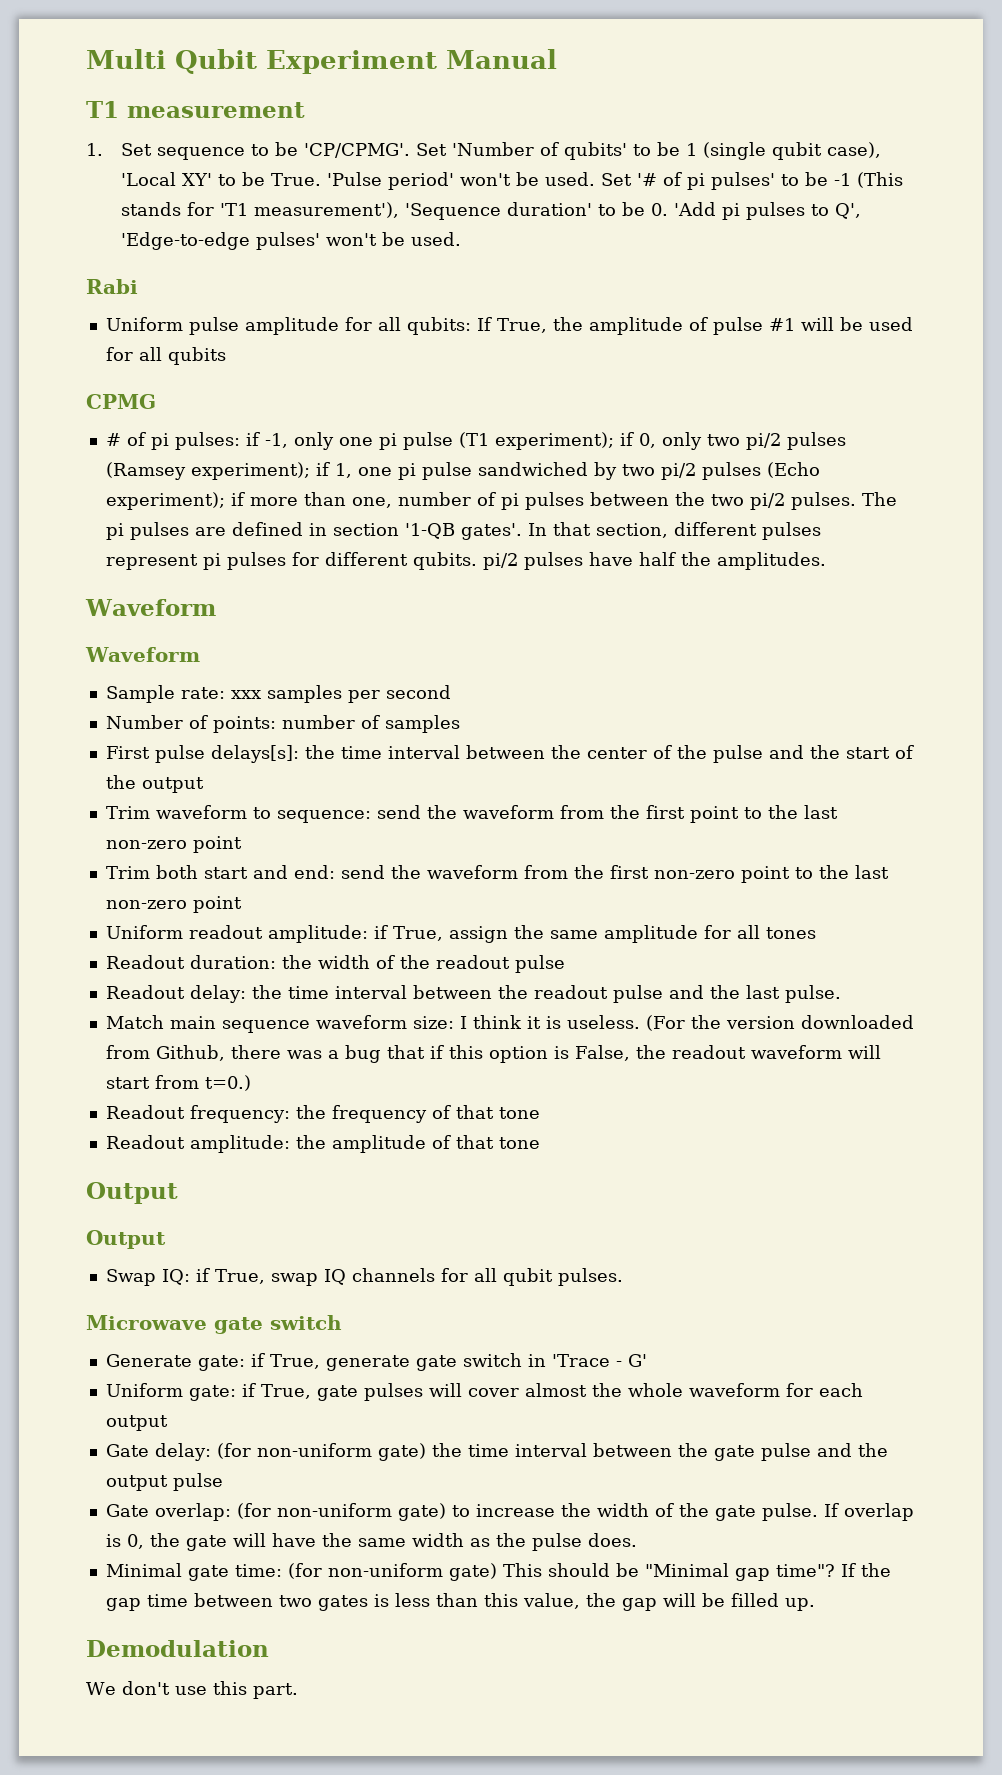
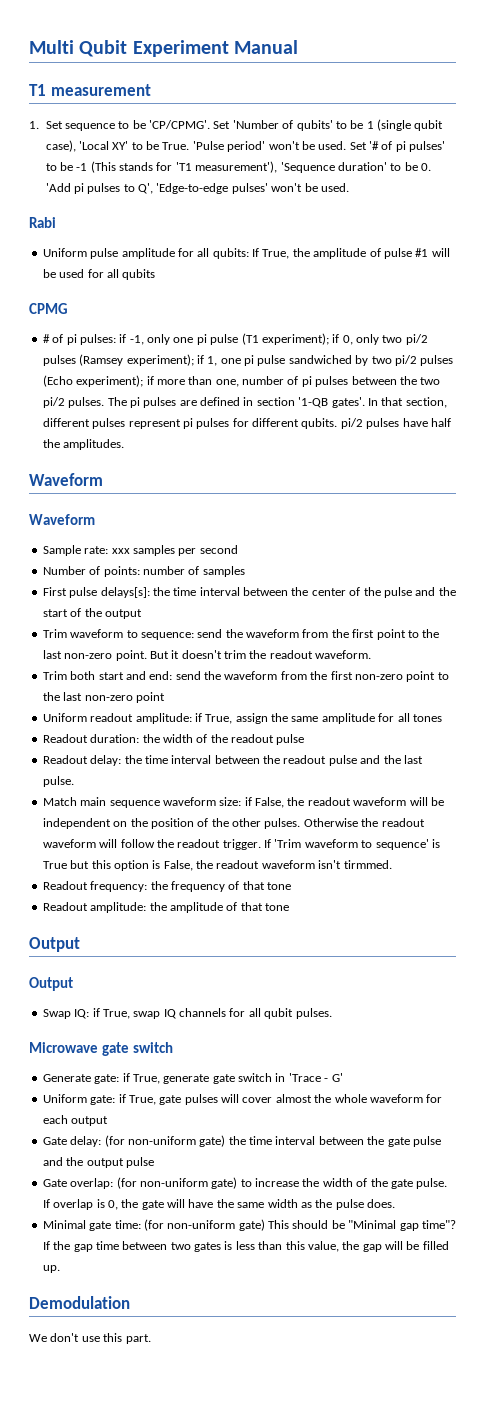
- Trim waveform to sequence: send the waveform from the first point to the last non-zero point
+ Trim waveform to sequence: send the waveform from the first point to the last non-zero point. But it doesn't trim the readout waveform.
- Match main sequence waveform size: I think it is useless. (For the version downloaded from Github, there was a bug that if this option is False, the readout waveform will start from t=0.)
+ Match main sequence waveform size: if False, the readout waveform will be independent on the position of the other pulses. Otherwise the readout waveform will follow the readout trigger. If 'Trim waveform to sequence' is True but this option is False, the readout waveform isn't tirmmed.

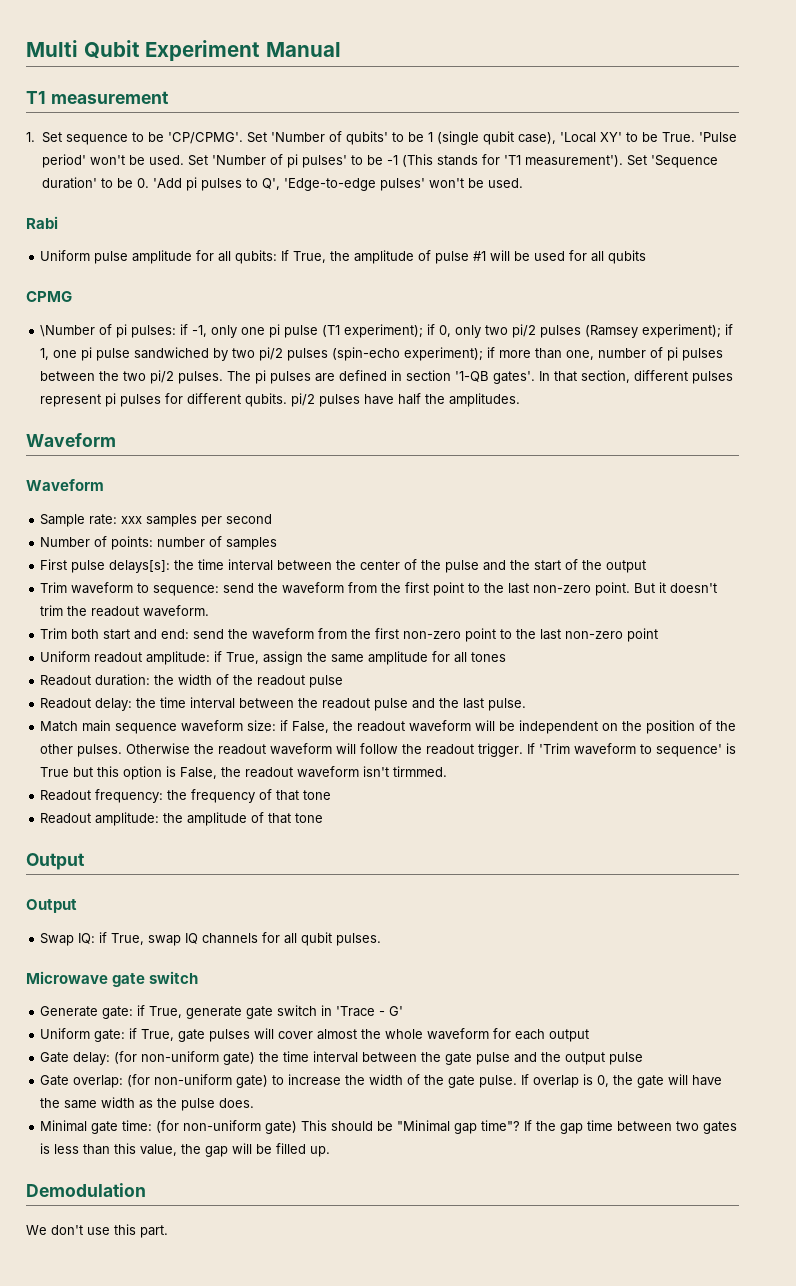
- Set '# of pi pulses' to be -1 (This stands for 'T1 measurement'), 'Sequence duration' to be 0. 'Add pi pulses to Q', 'Edge-to-edge pulses' won't be used.
+ Set 'Number of pi pulses' to be -1 (This stands for 'T1 measurement'). Set 'Sequence duration' to be 0. 'Add pi pulses to Q', 'Edge-to-edge pulses' won't be used.
- # of pi pulses: if -1, only one pi pulse (T1 experiment); if 0, only two pi/2 pulses (Ramsey experiment); if 1, one pi pulse sandwiched by two pi/2 pulses (Echo experiment); if more than one, number of pi pulses between the two pi/2 pulses.
+ \Number of pi pulses: if -1, only one pi pulse (T1 experiment); if 0, only two pi/2 pulses (Ramsey experiment); if 1, one pi pulse sandwiched by two pi/2 pulses (spin-echo experiment); if more than one, number of pi pulses between the two pi/2 pulses.

